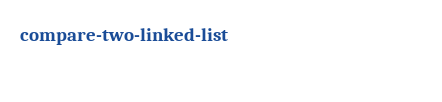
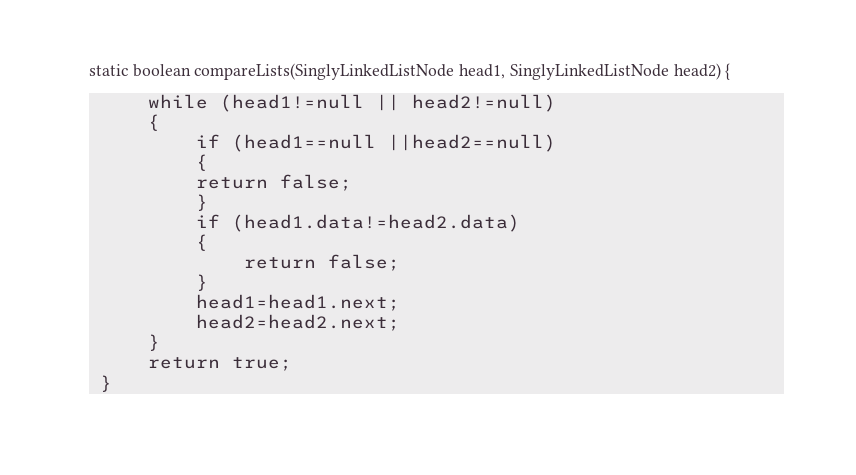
- compare-two-linked-list
+ static boolean compareLists(SinglyLinkedListNode head1, SinglyLinkedListNode head2) {
+ while (head1!=null || head2!=null)
+ {
+ if (head1==null ||head2==null)
+ {
+ return false;
+ }
+ if (head1.data!=head2.data)
+ {
+ return false;
+ }
+ head1=head1.next;
+ head2=head2.next;
+ }
+ return true;
+ }

